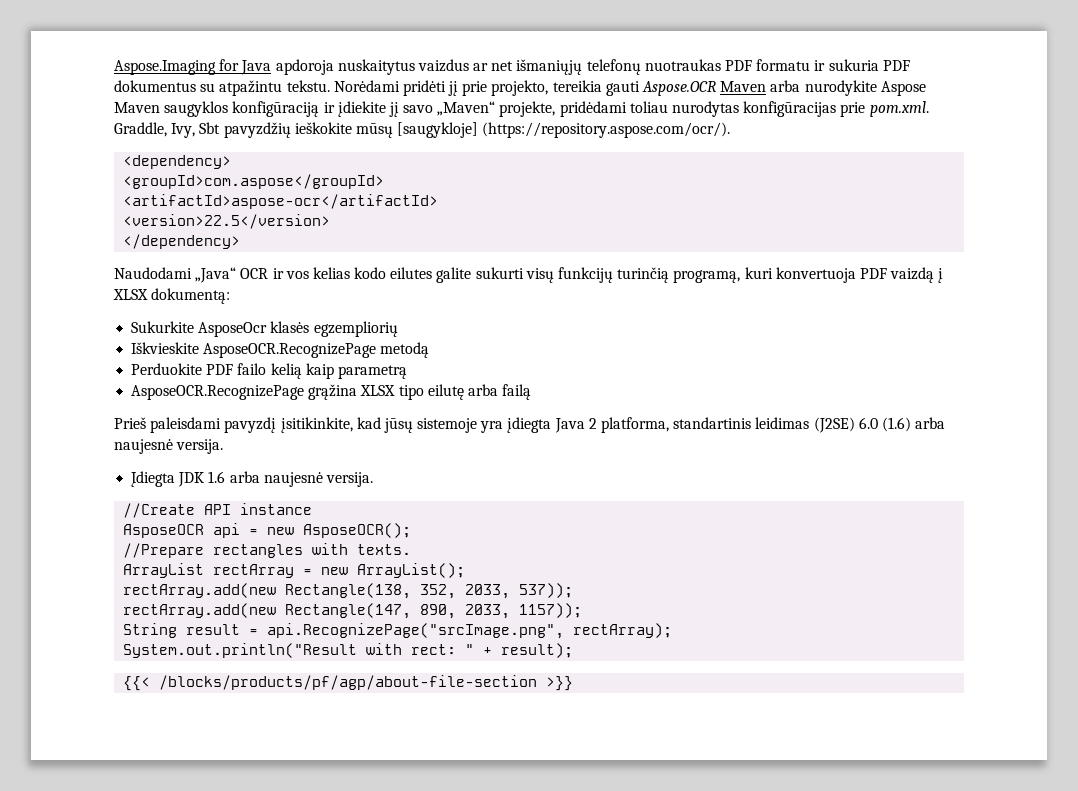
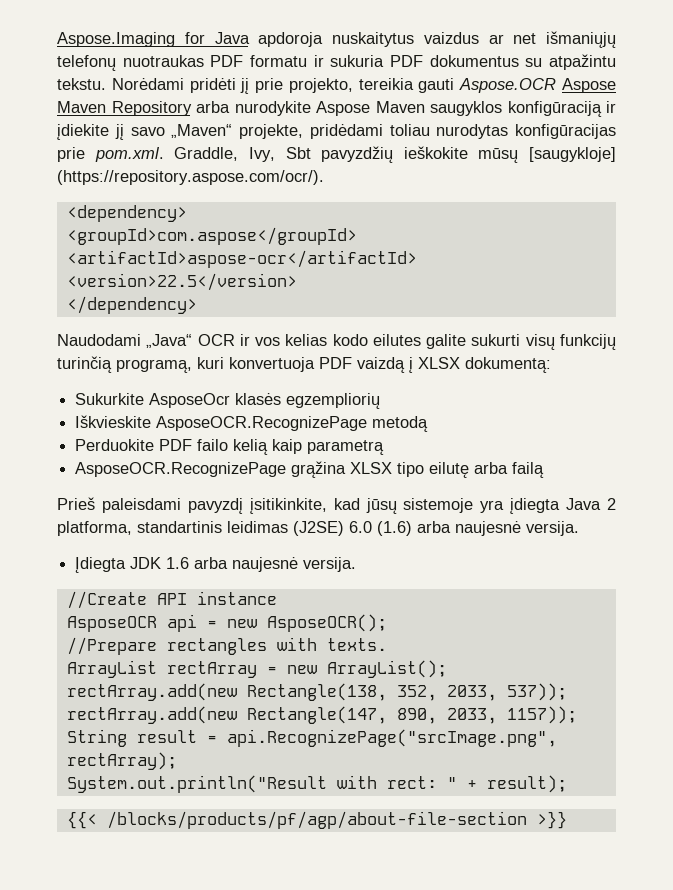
- Norėdami pridėti jį prie projekto, tereikia gauti Aspose.OCR Maven arba nurodykite Aspose Maven saugyklos konfigūraciją ir įdiekite jį savo „Maven“ projekte, pridėdami toliau nurodytas konfigūracijas prie pom.xml. Graddle, Ivy, Sbt pavyzdžių ieškokite mūsų [saugykloje] (https://repository.aspose.com/ocr/).
+ Norėdami pridėti jį prie projekto, tereikia gauti Aspose.OCR Aspose Maven Repository arba nurodykite Aspose Maven saugyklos konfigūraciją ir įdiekite jį savo „Maven“ projekte, pridėdami toliau nurodytas konfigūracijas prie pom.xml. Graddle, Ivy, Sbt pavyzdžių ieškokite mūsų [saugykloje] (https://repository.aspose.com/ocr/).

